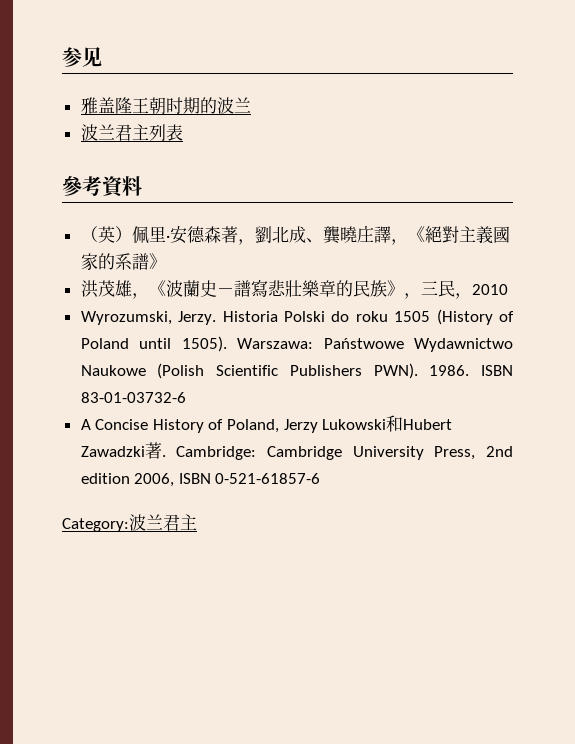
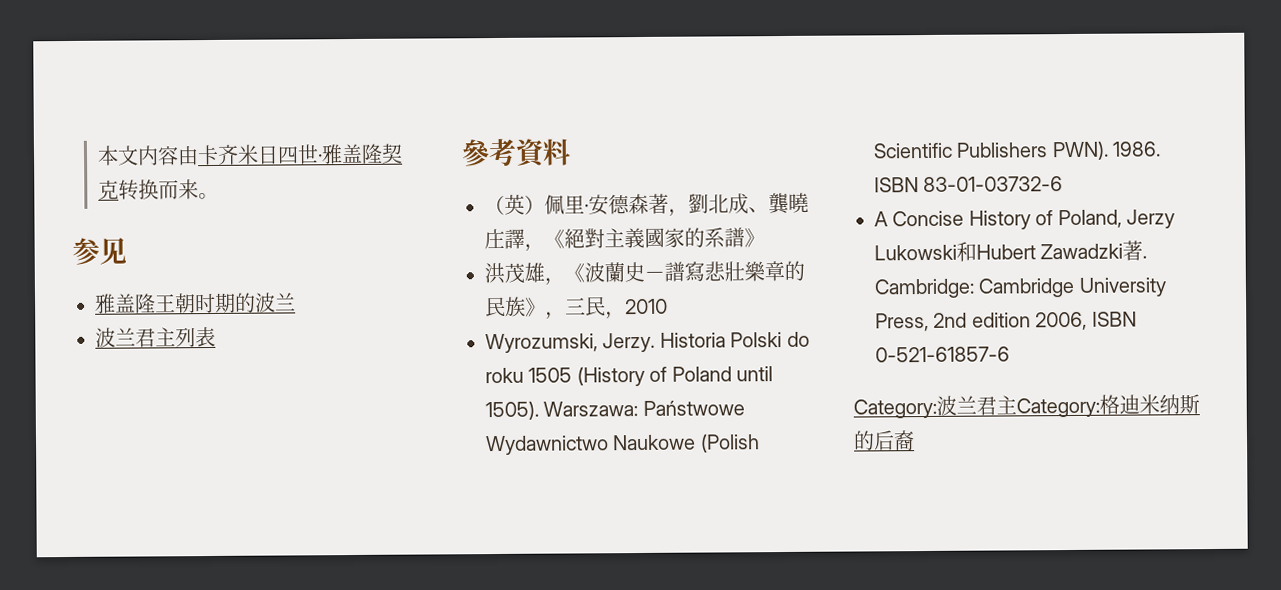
+ 本文内容由卡齐米日四世·雅盖隆契克转换而来。
- Category:波兰君主
+ Category:波兰君主Category:格迪米纳斯的后裔

